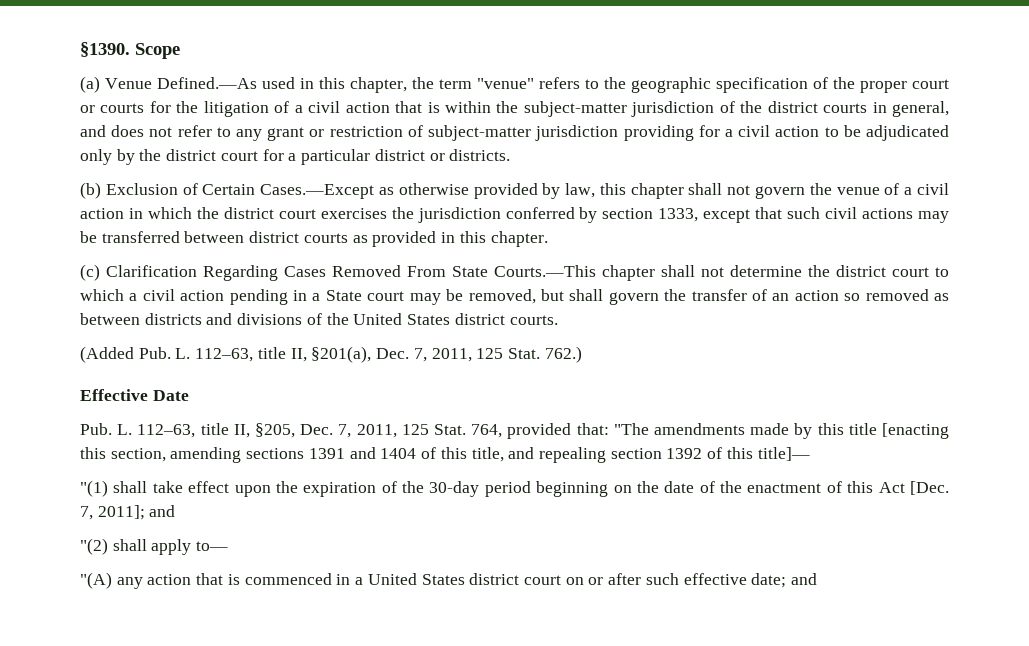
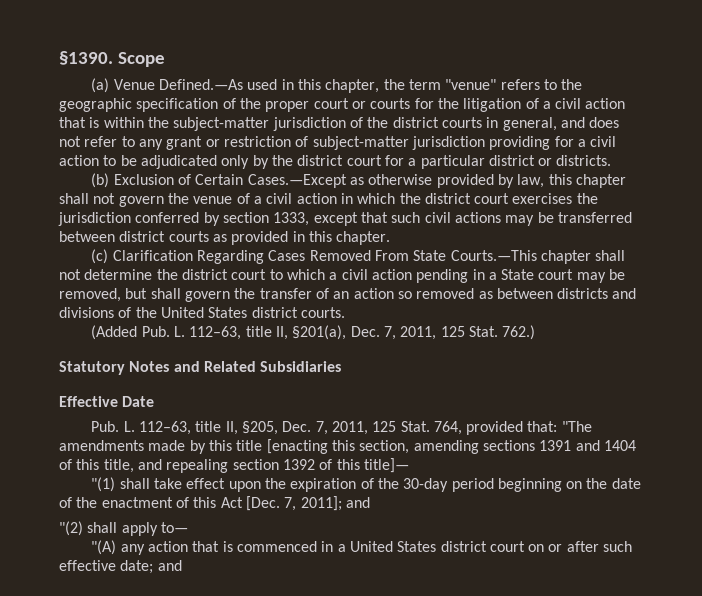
+ Statutory Notes and Related Subsidiaries

